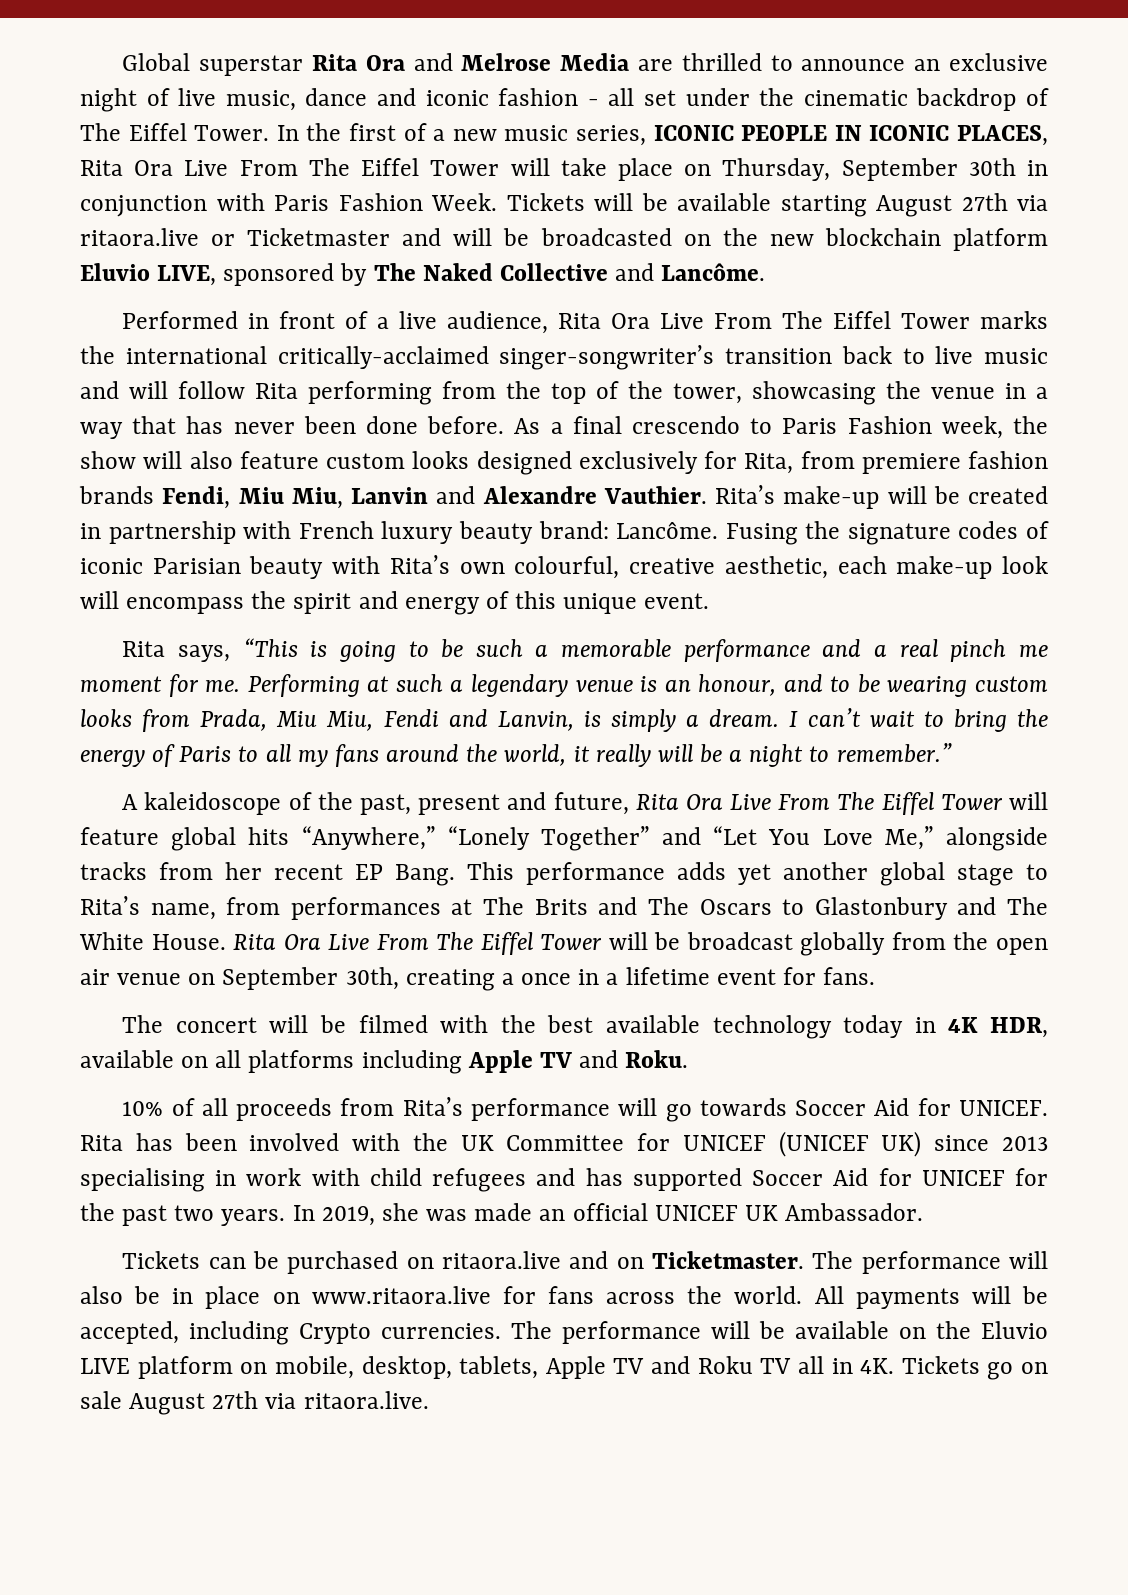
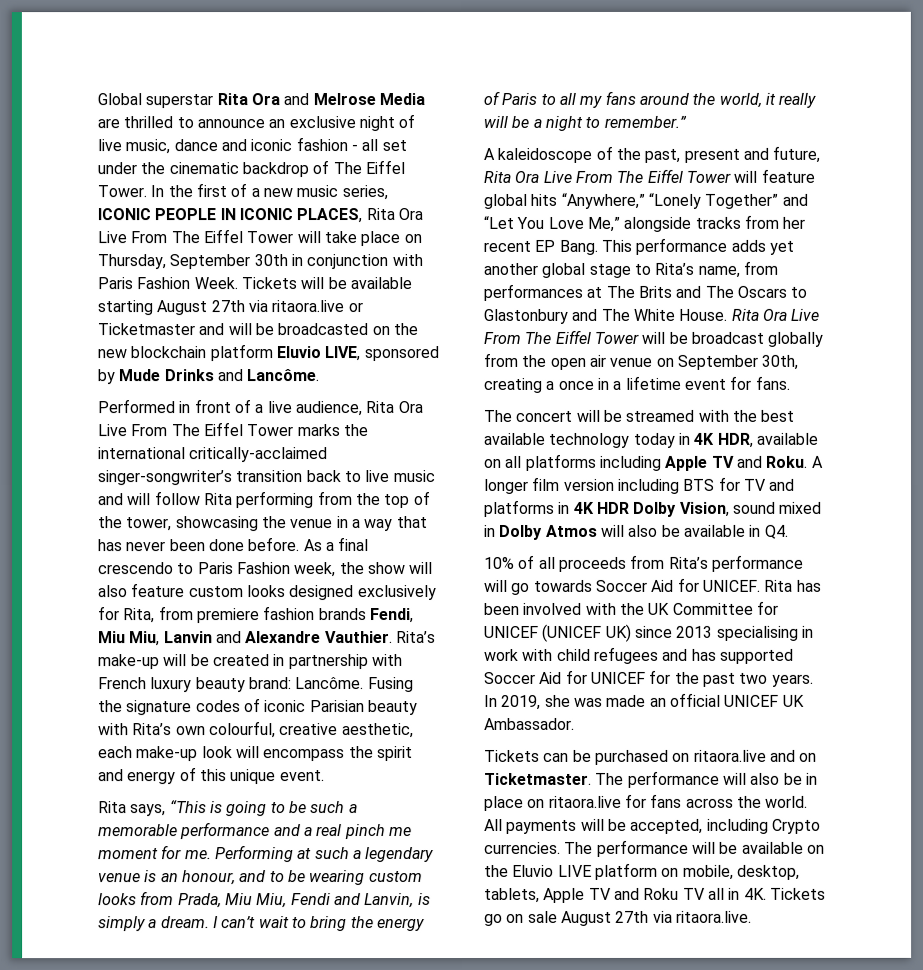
- Tickets will be available starting August 27th via ritaora.live or Ticketmaster and will be broadcasted on the new blockchain platform Eluvio LIVE, sponsored by The Naked Collective and Lancôme.
+ Tickets will be available starting August 27th via ritaora.live or Ticketmaster and will be broadcasted on the new blockchain platform Eluvio LIVE, sponsored by Mude Drinks and Lancôme.
- The concert will be filmed with the best available technology today in 4K HDR, available on all platforms including Apple TV and Roku.
+ The concert will be streamed with the best available technology today in 4K HDR, available on all platforms including Apple TV and Roku. A longer film version including BTS for TV and platforms in 4K HDR Dolby Vision, sound mixed in Dolby Atmos will also be available in Q4.
- The performance will also be in place on www.ritaora.live for fans across the world.
+ The performance will also be in place on ritaora.live for fans across the world.

